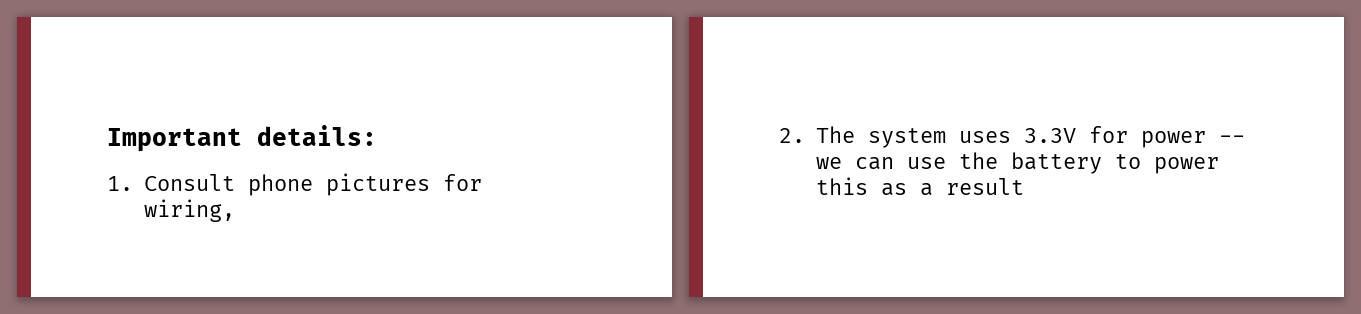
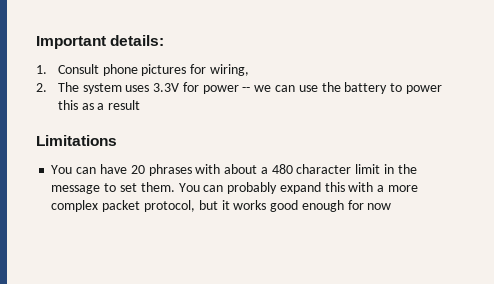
+ Limitations
+ You can have 20 phrases with about a 480 character limit in the message to set them. You can probably expand this with a more complex packet protocol, but it works good enough for now

